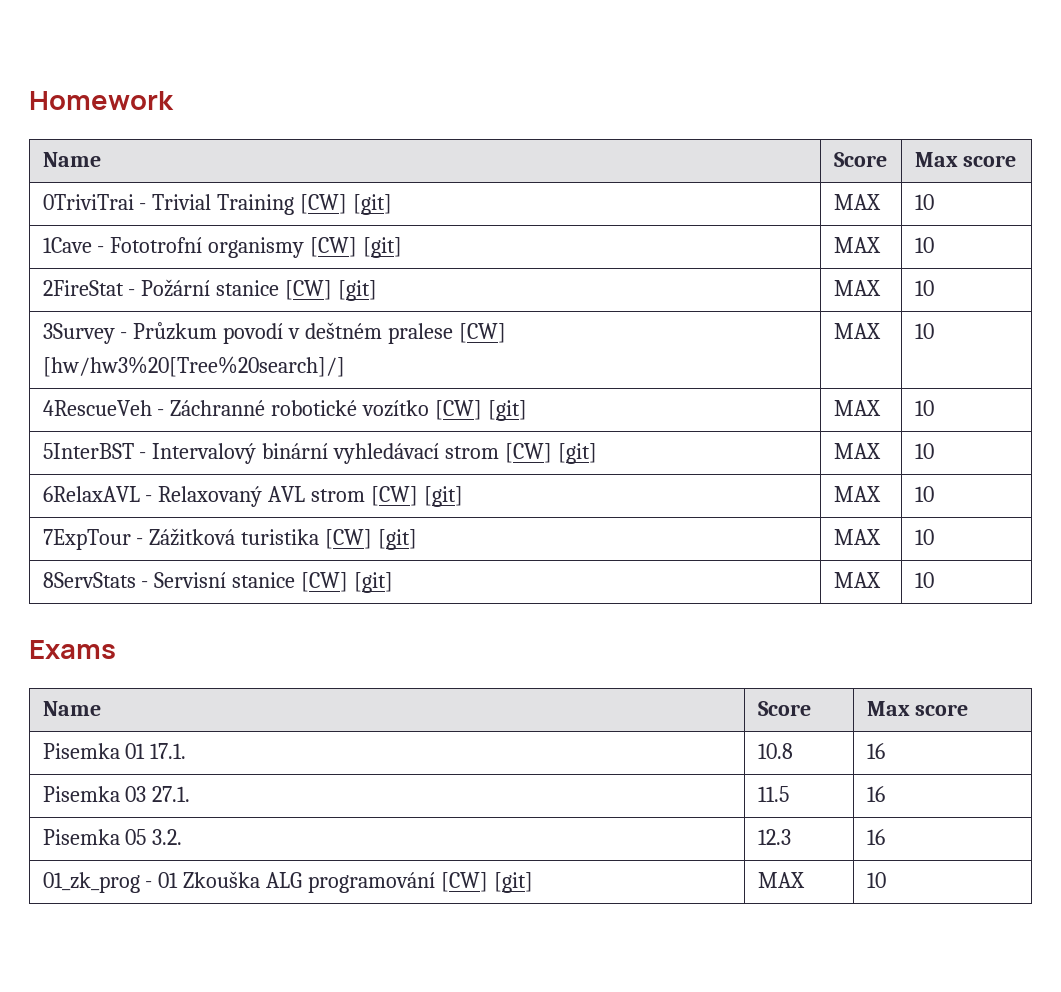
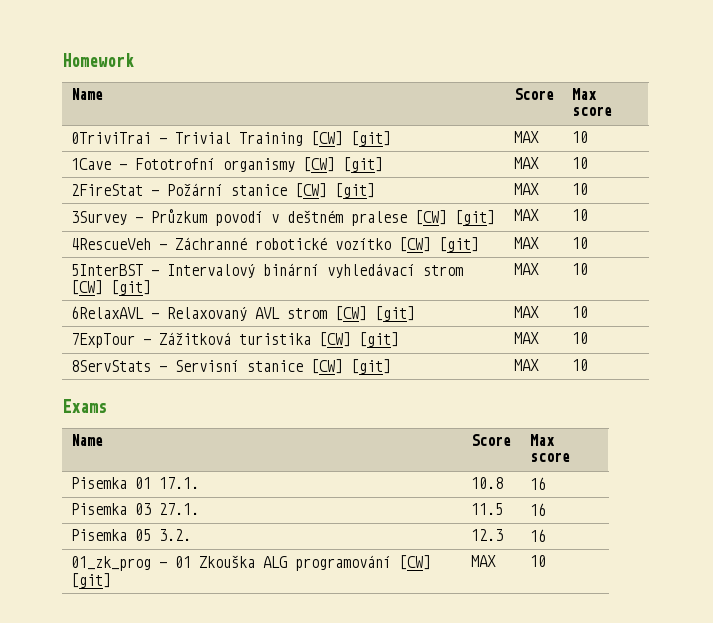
- 3Survey - Průzkum povodí v deštném pralese [CW] [hw/hw3%20[Tree%20search]/] | MAX | 10
+ 3Survey - Průzkum povodí v deštném pralese [CW] [git] | MAX | 10

